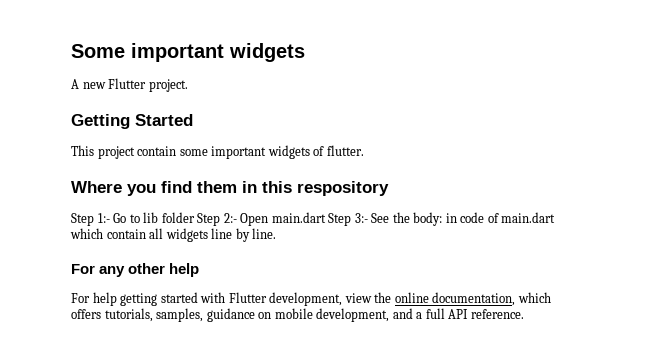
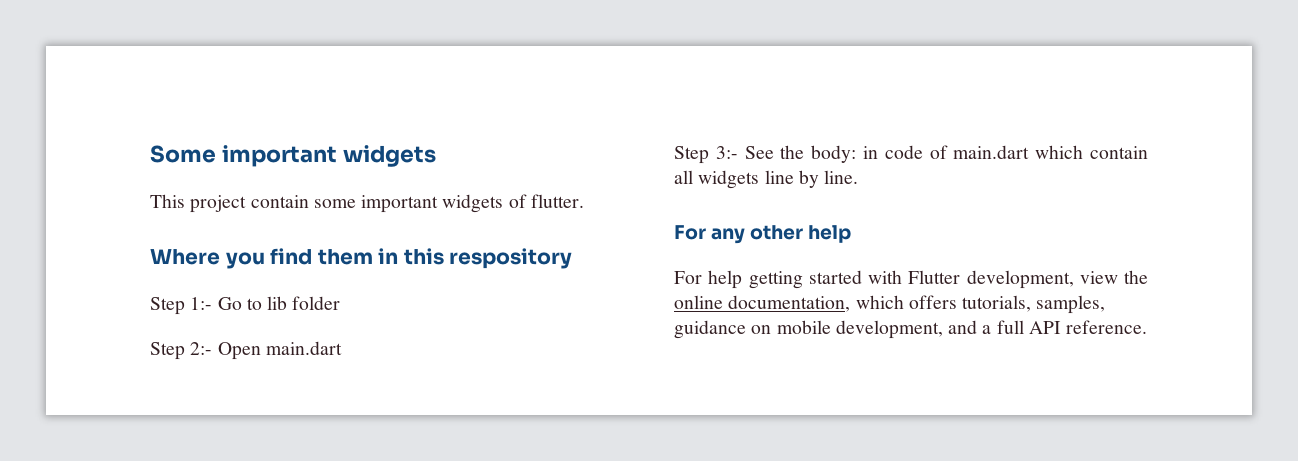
- A new Flutter project.
- Getting Started
- Step 1:- Go to lib folder Step 2:- Open main.dart Step 3:- See the body: in code of main.dart which contain all widgets line by line.
+ Step 1:- Go to lib folder
+ Step 2:- Open main.dart
+ Step 3:- See the body: in code of main.dart which contain all widgets line by line.

